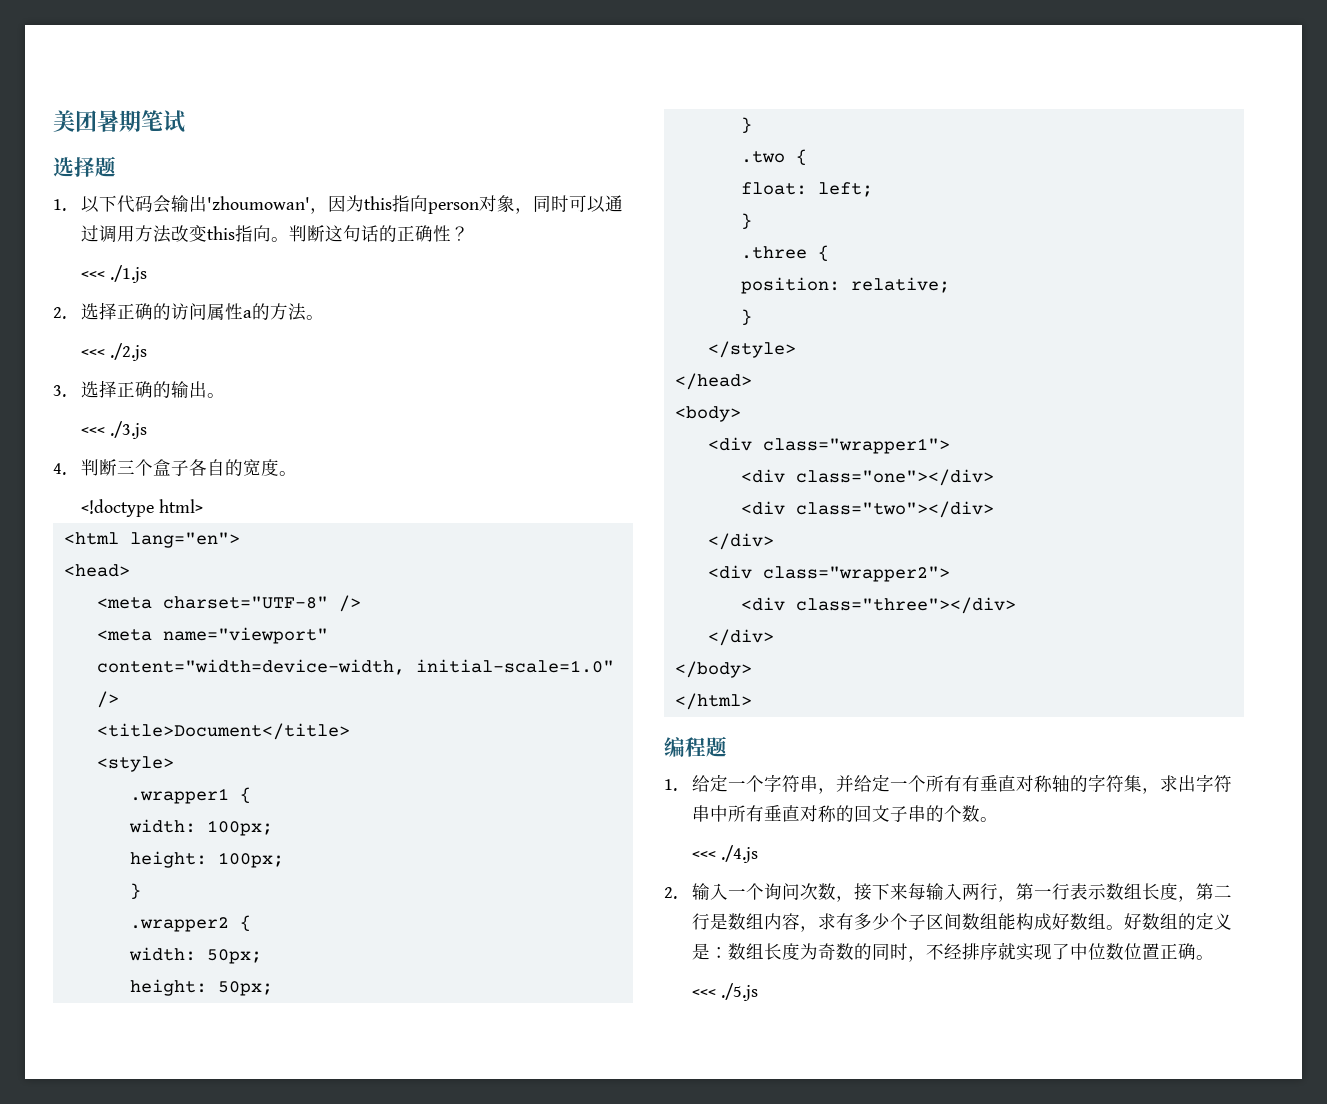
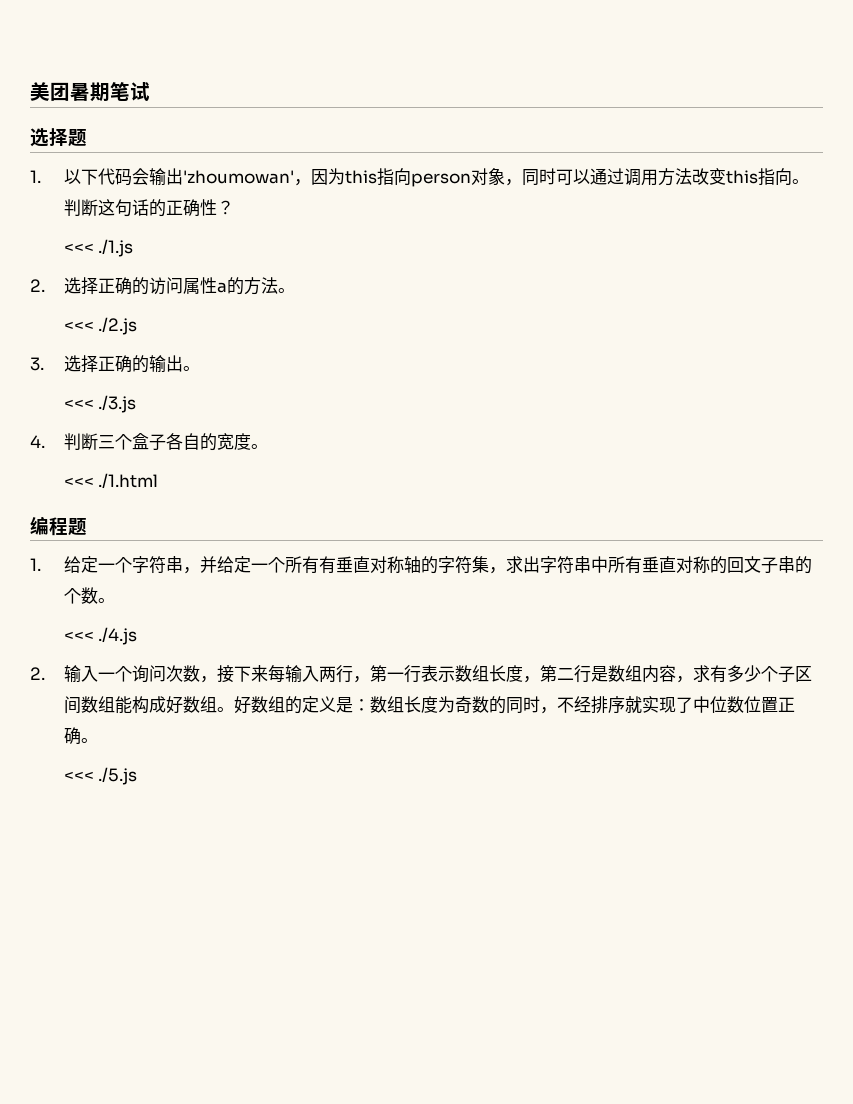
- <!doctype html>
- <html lang="en">
- <head>
- <meta charset="UTF-8" />
- <meta name="viewport" content="width=device-width, initial-scale=1.0" />
- <title>Document</title>
- <style>
- .wrapper1 {
- width: 100px;
- height: 100px;
- }
- .wrapper2 {
- width: 50px;
- height: 50px;
- }
- .two {
- float: left;
- }
- .three {
- position: relative;
- }
- </style>
- </head>
- <body>
- <div class="wrapper1">
- <div class="one"></div>
- <div class="two"></div>
- </div>
- <div class="wrapper2">
- <div class="three"></div>
- </div>
- </body>
- </html>
+ <<< ./1.html

